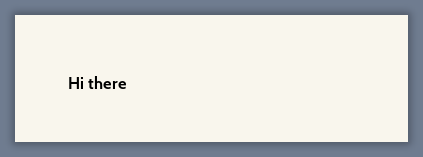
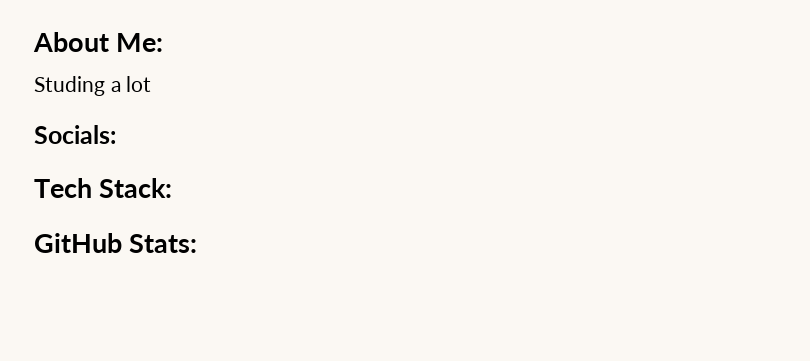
- Hi there
+ About Me:
+ Studing a lot
+ Socials:
+ Tech Stack:
+ GitHub Stats:

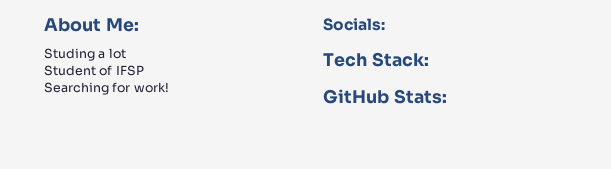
+ Student of IFSP
+ Searching for work!

